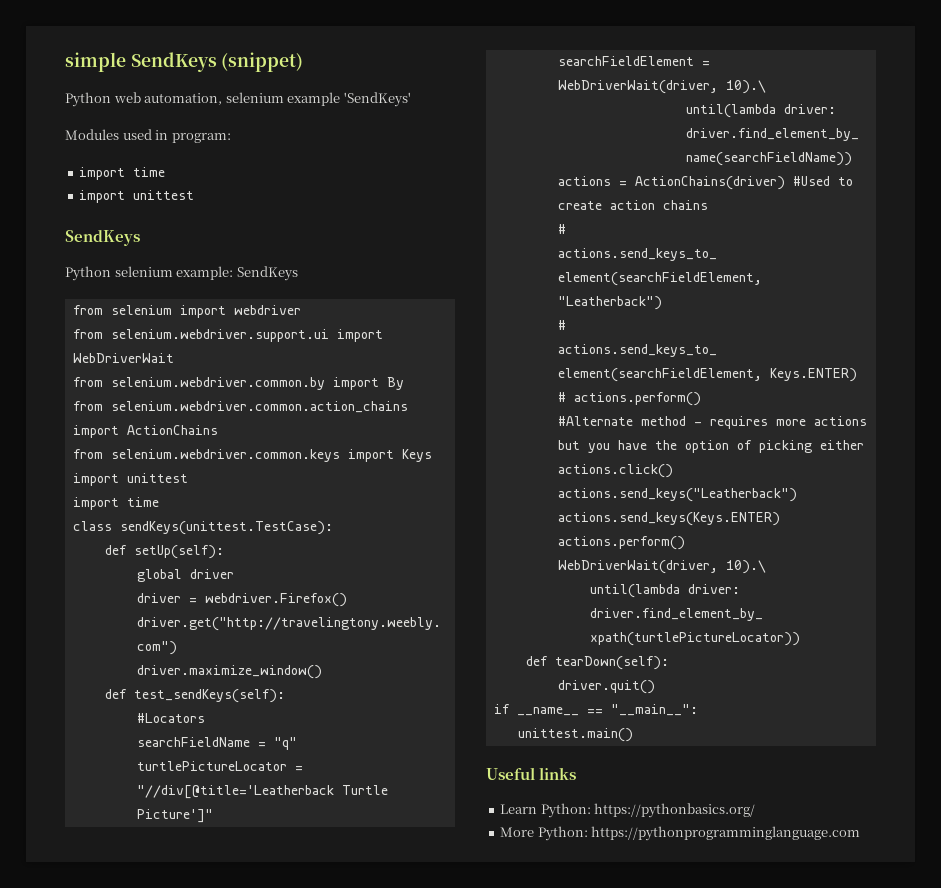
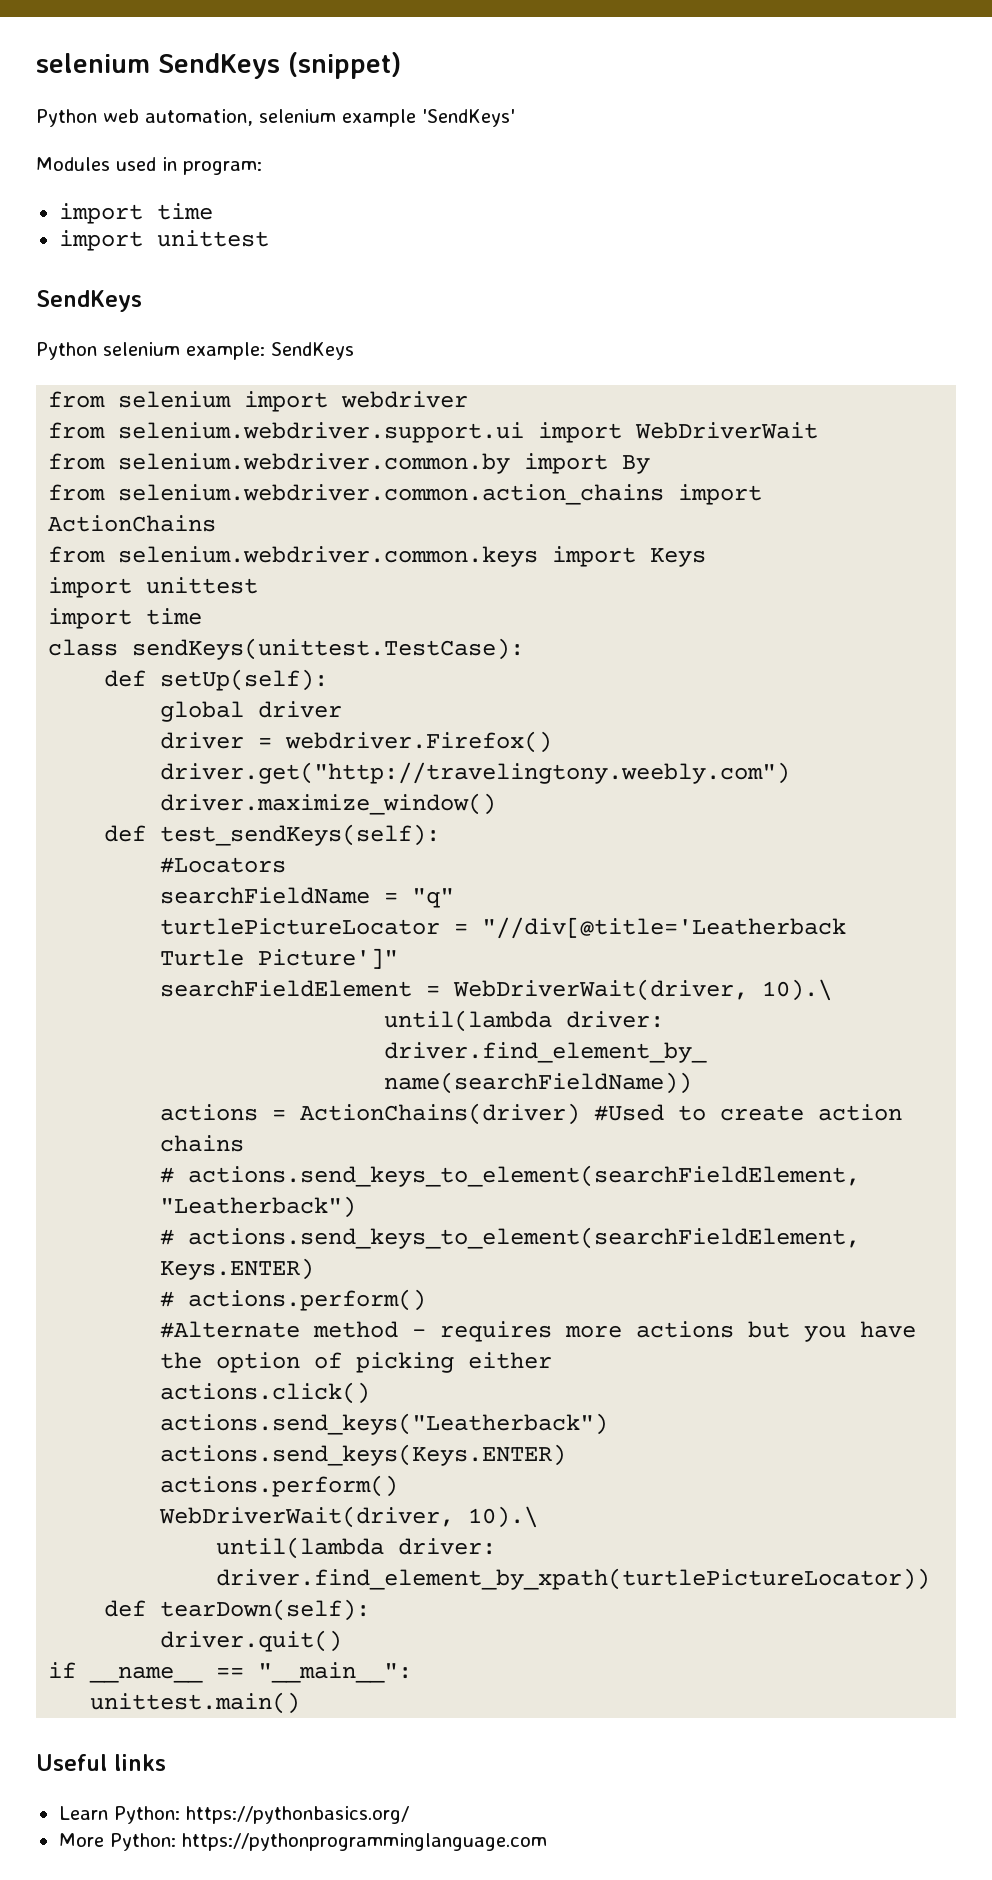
- simple SendKeys (snippet)
+ selenium SendKeys (snippet)

